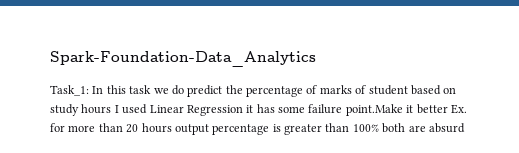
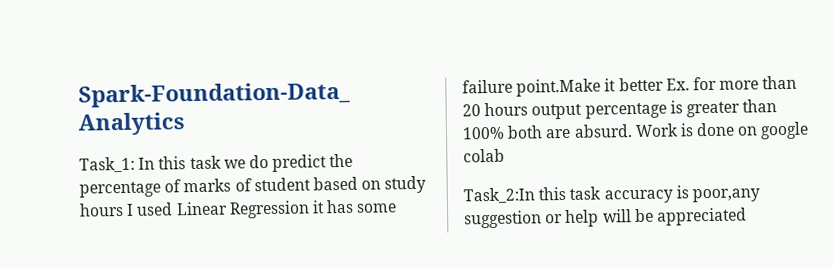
- Task_1: In this task we do predict the percentage of marks of student based on study hours I used Linear Regression it has some failure point.Make it better Ex. for more than 20 hours output percentage is greater than 100% both are absurd
+ Task_1: In this task we do predict the percentage of marks of student based on study hours I used Linear Regression it has some failure point.Make it better Ex. for more than 20 hours output percentage is greater than 100% both are absurd. Work is done on google colab
+ Task_2:In this task accuracy is poor,any suggestion or help will be appreciated

